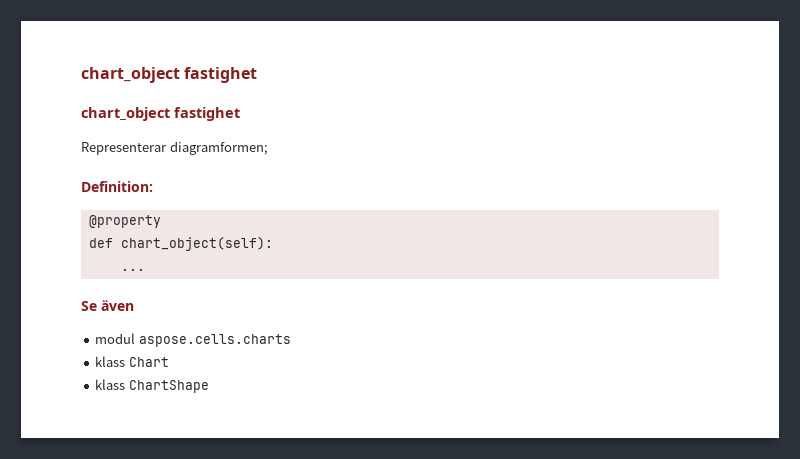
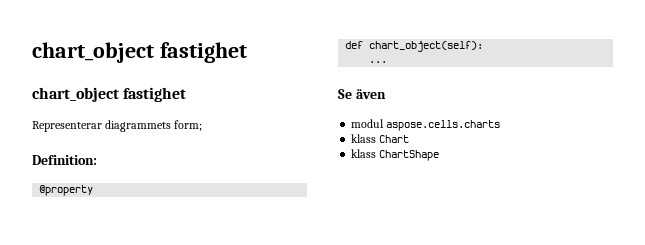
- Representerar diagramformen;
+ Representerar diagrammets form;

